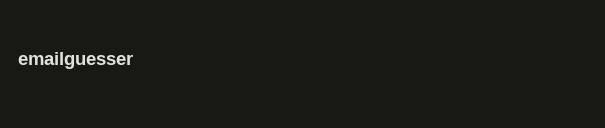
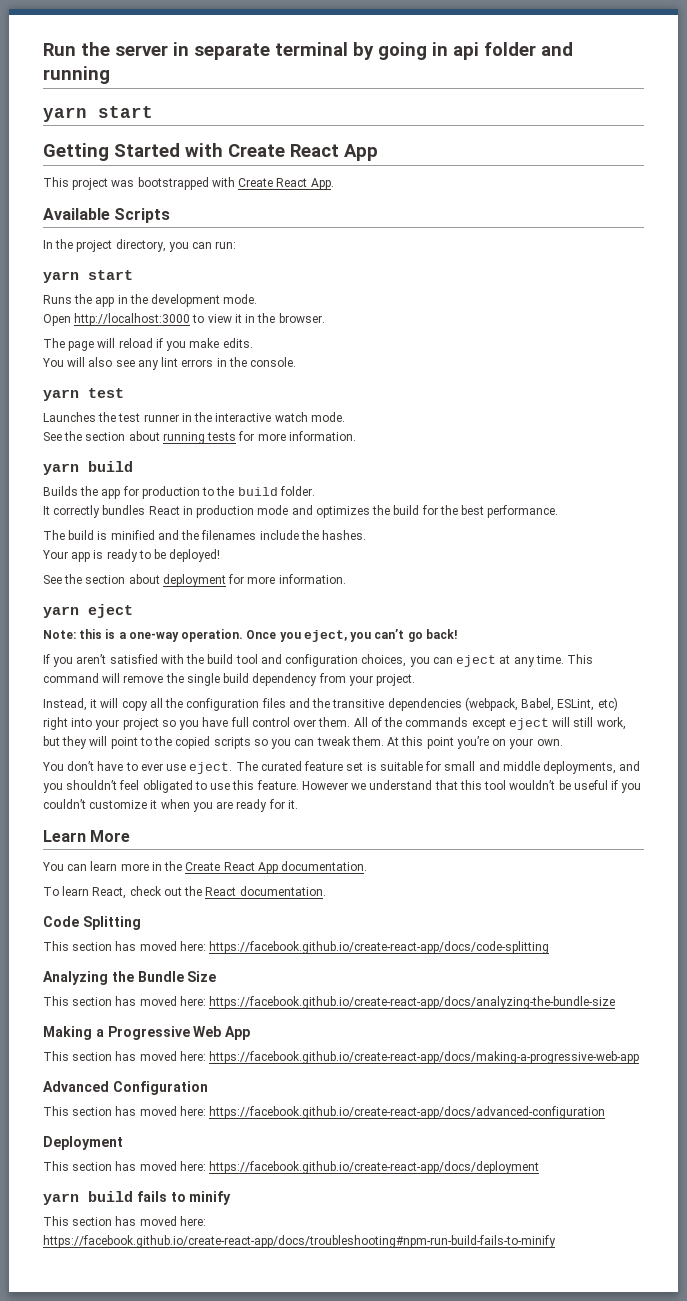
- emailguesser
+ Run the server in separate terminal by going in api folder and running
+ yarn start
+ Getting Started with Create React App
+ This project was bootstrapped with Create React App.
+ Available Scripts
+ In the project directory, you can run:
+ yarn start
+ Runs the app in the development mode.
+ Open http://localhost:3000 to view it in the browser.
+ The page will reload if you make edits.
+ You will also see any lint errors in the console.
+ yarn test
+ Launches the test runner in the interactive watch mode.
+ See the section about running tests for more information.
+ yarn build
+ Builds the app for production to the build folder.
+ It correctly bundles React in production mode and optimizes the build for the best performance.
+ The build is minified and the filenames include the hashes.
+ Your app is ready to be deployed!
+ See the section about deployment for more information.
+ yarn eject
+ Note: this is a one-way operation. Once you eject, you can’t go back!
+ If you aren’t satisfied with the build tool and configuration choices, you can eject at any time. This command will remove the single build dependency from your project.
+ Instead, it will copy all the configuration files and the transitive dependencies (webpack, Babel, ESLint, etc) right into your project so you have full control over them. All of the commands except eject will still work, but they will point to the copied scripts so you can tweak them. At this point you’re on your own.
+ You don’t have to ever use eject. The curated feature set is suitable for small and middle deployments, and you shouldn’t feel obligated to use this feature. However we understand that this tool wouldn’t be useful if you couldn’t customize it when you are ready for it.
+ Learn More
+ You can learn more in the Create React App documentation.
+ To learn React, check out the React documentation.
+ Code Splitting
+ This section has moved here: https://facebook.github.io/create-react-app/docs/code-splitting
+ Analyzing the Bundle Size
+ This section has moved here: https://facebook.github.io/create-react-app/docs/analyzing-the-bundle-size
+ Making a Progressive Web App
+ This section has moved here: https://facebook.github.io/create-react-app/docs/making-a-progressive-web-app
+ Advanced Configuration
+ This section has moved here: https://facebook.github.io/create-react-app/docs/advanced-configuration
+ Deployment
+ This section has moved here: https://facebook.github.io/create-react-app/docs/deployment
+ yarn build fails to minify
+ This section has moved here: https://facebook.github.io/create-react-app/docs/troubleshooting#npm-run-build-fails-to-minify

